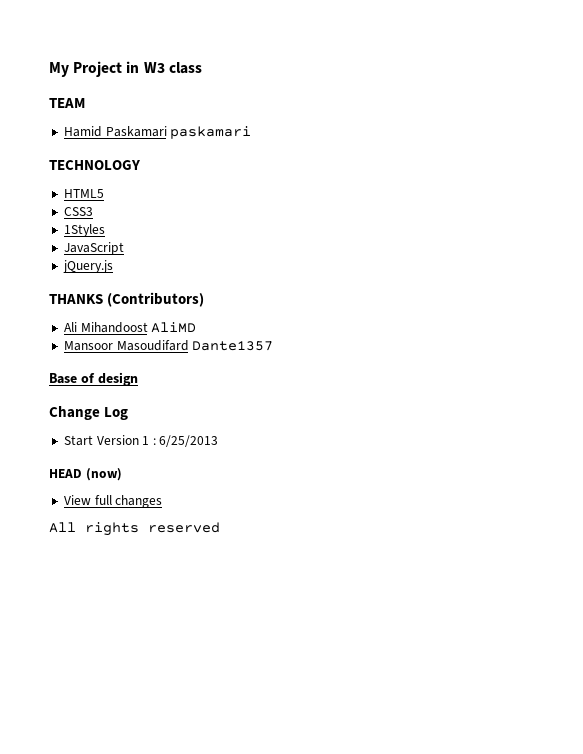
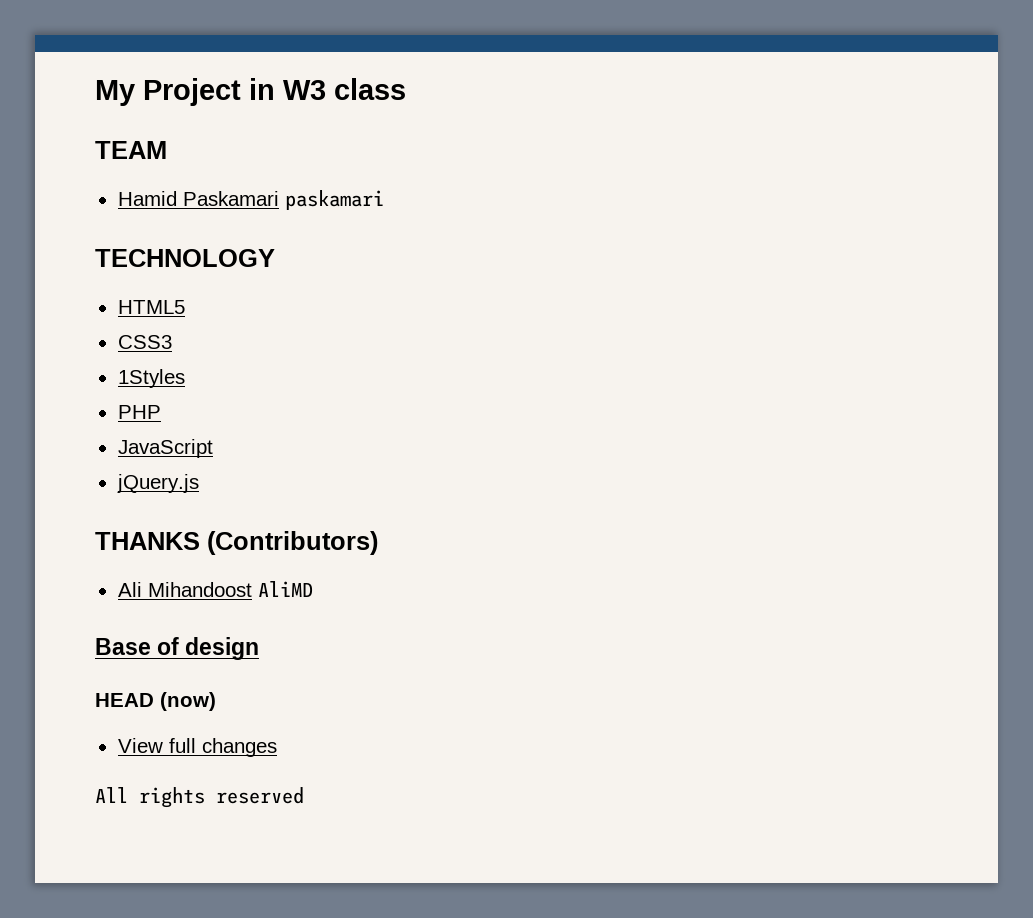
+ PHP
- Mansoor Masoudifard Dante1357
- Change Log
- Start Version 1 : 6/25/2013

